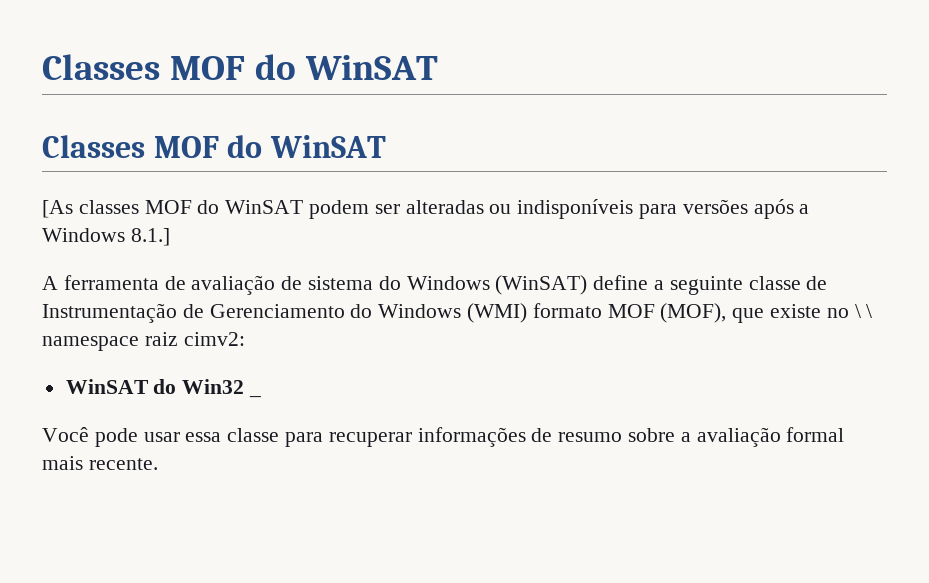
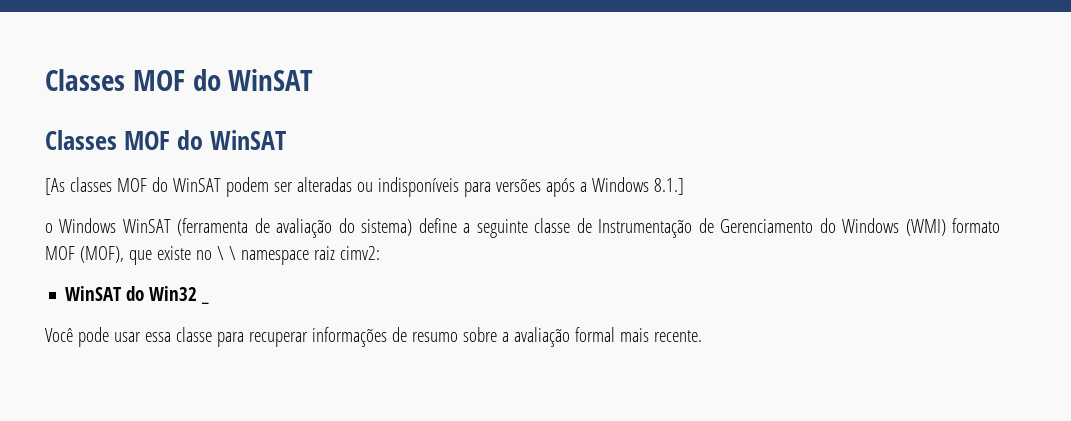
- A ferramenta de avaliação de sistema do Windows (WinSAT) define a seguinte classe de Instrumentação de Gerenciamento do Windows (WMI) formato MOF (MOF), que existe no \ \ namespace raiz cimv2:
+ o Windows WinSAT (ferramenta de avaliação do sistema) define a seguinte classe de Instrumentação de Gerenciamento do Windows (WMI) formato MOF (MOF), que existe no \ \ namespace raiz cimv2:

